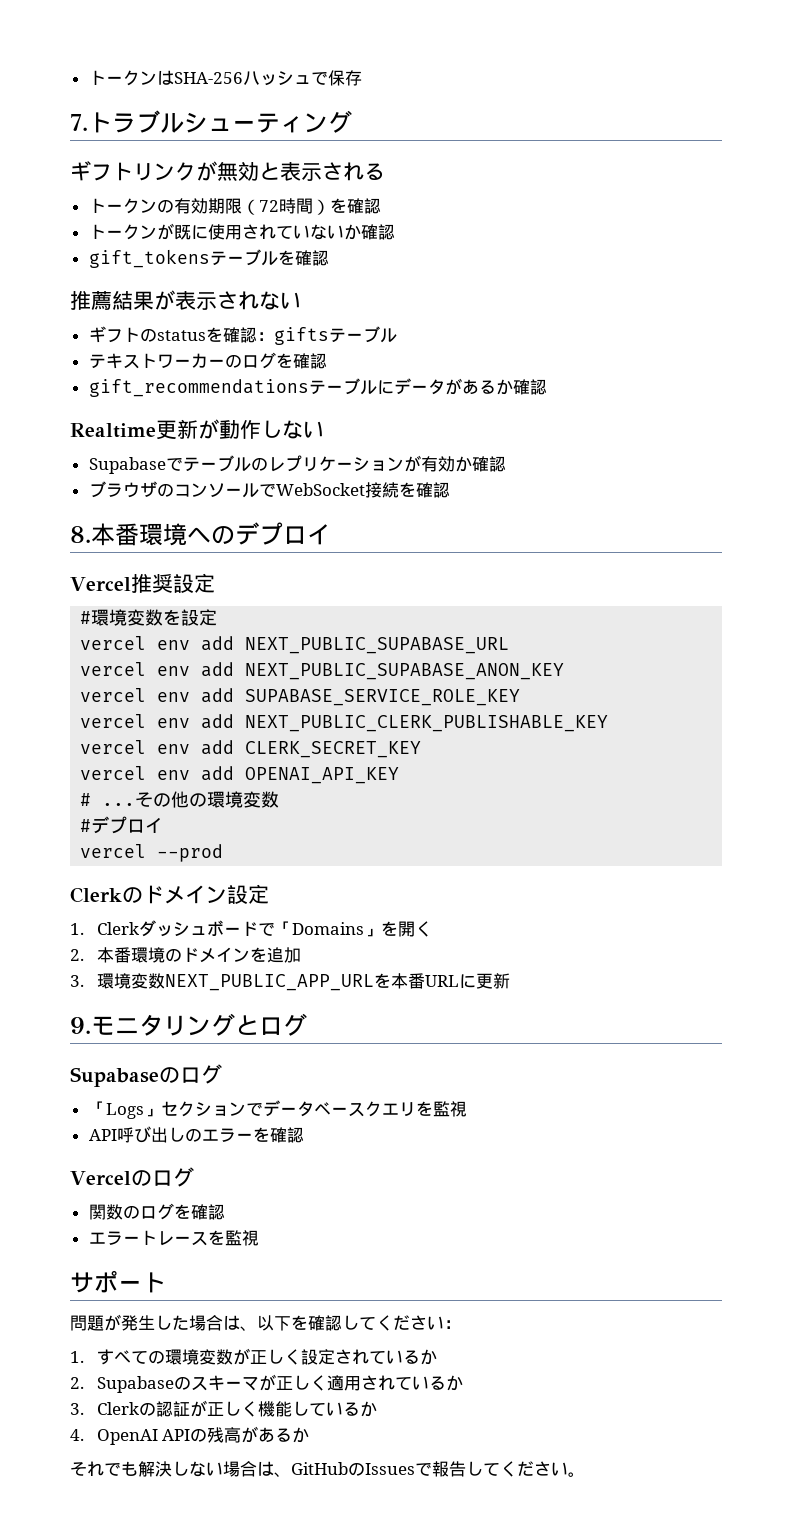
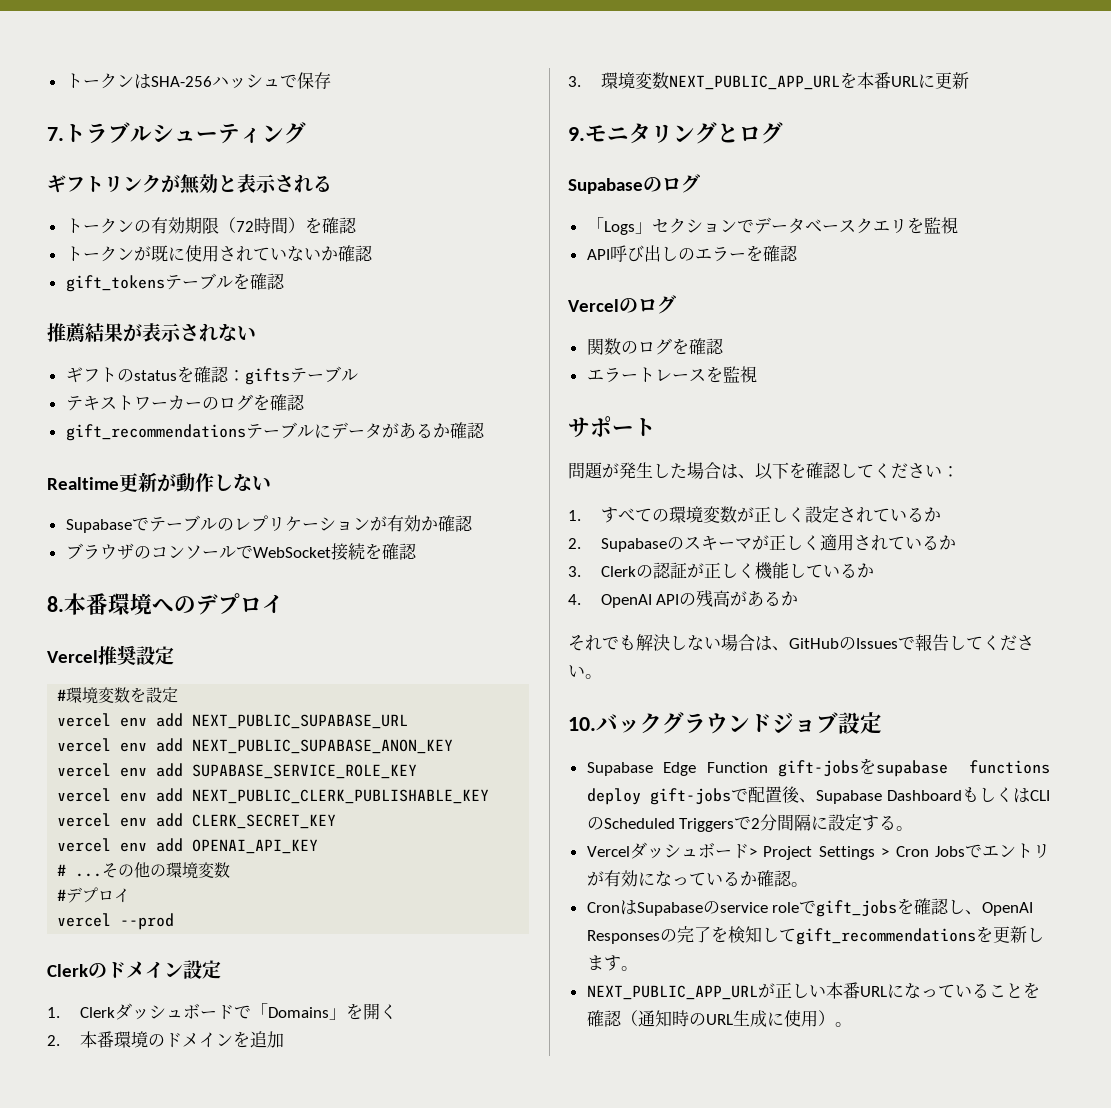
+ 10.バックグラウンドジョブ設定
+ Supabase Edge Function gift-jobsをsupabase functions deploy gift-jobsで配置後、Supabase DashboardもしくはCLIのScheduled Triggersで2分間隔に設定する。
+ Vercelダッシュボード> Project Settings > Cron Jobsでエントリが有効になっているか確認。
+ CronはSupabaseのservice roleでgift_jobsを確認し、OpenAI Responsesの完了を検知してgift_recommendationsを更新します。
+ NEXT_PUBLIC_APP_URLが正しい本番URLになっていることを確認（通知時のURL生成に使用）。

